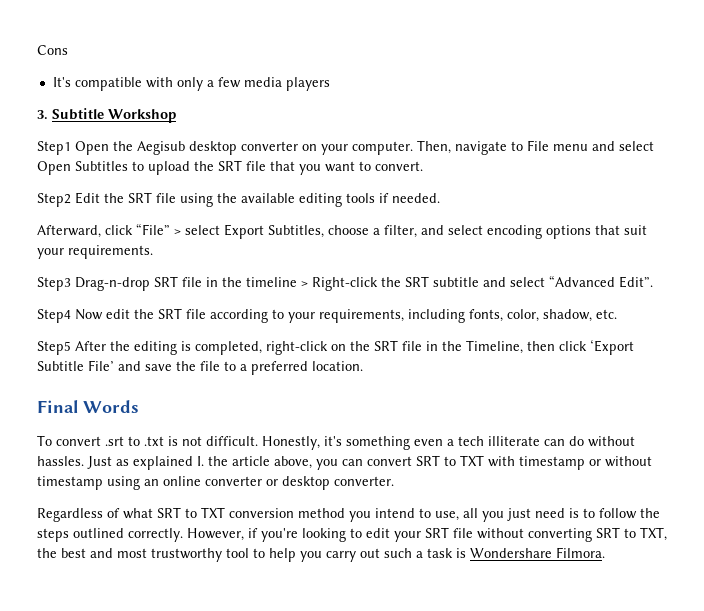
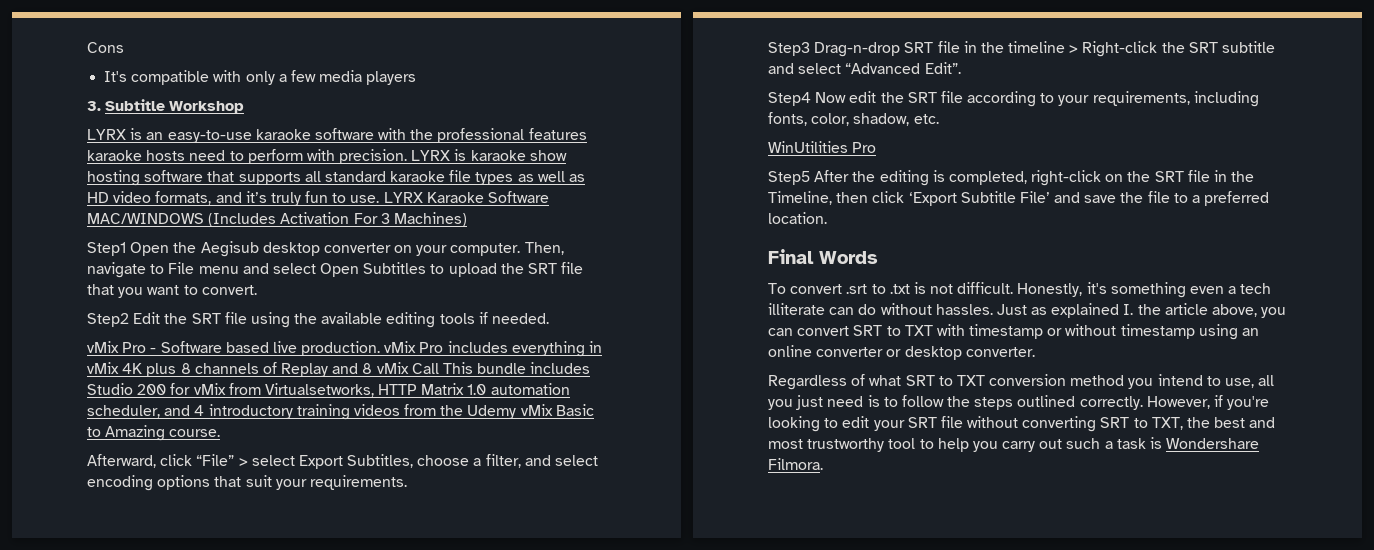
+ LYRX is an easy-to-use karaoke software with the professional features karaoke hosts need to perform with precision. LYRX is karaoke show hosting software that supports all standard karaoke file types as well as HD video formats, and it’s truly fun to use. LYRX Karaoke Software MAC/WINDOWS (Includes Activation For 3 Machines)
+ vMix Pro - Software based live production. vMix Pro includes everything in vMix 4K plus 8 channels of Replay and 8 vMix Call This bundle includes Studio 200 for vMix from Virtualsetworks, HTTP Matrix 1.0 automation scheduler, and 4 introductory training videos from the Udemy vMix Basic to Amazing course.
+ WinUtilities Pro

